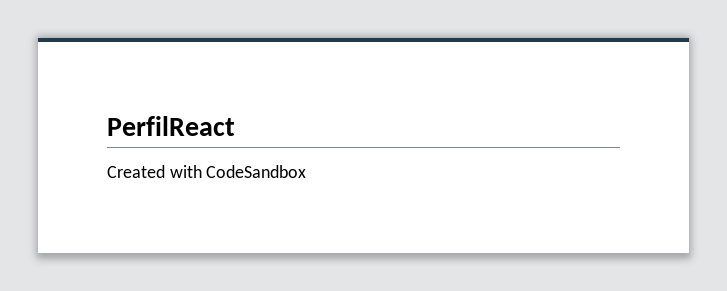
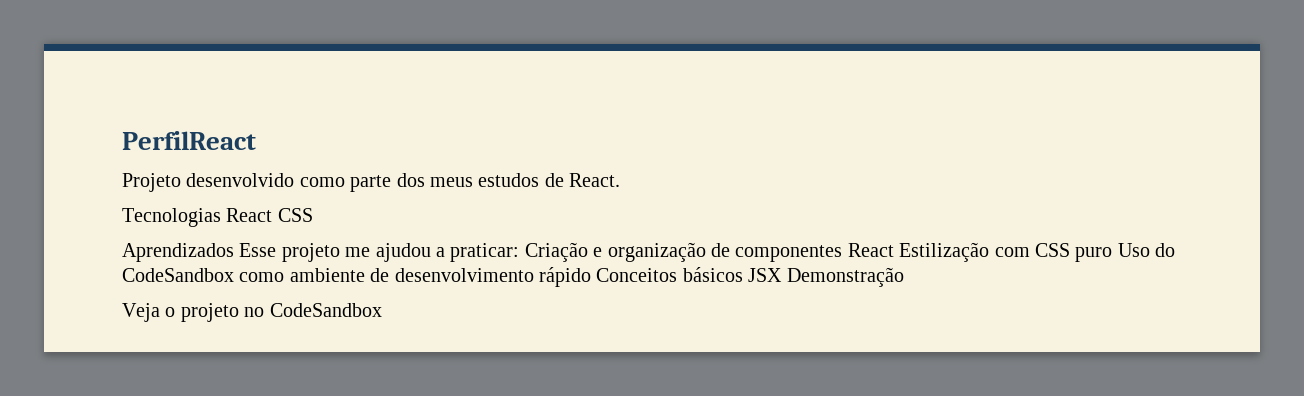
- Created with CodeSandbox
+ Projeto desenvolvido como parte dos meus estudos de React.
+ Tecnologias React CSS
+ Aprendizados Esse projeto me ajudou a praticar: Criação e organização de componentes React Estilização com CSS puro Uso do CodeSandbox como ambiente de desenvolvimento rápido Conceitos básicos JSX Demonstração
+ Veja o projeto no CodeSandbox

